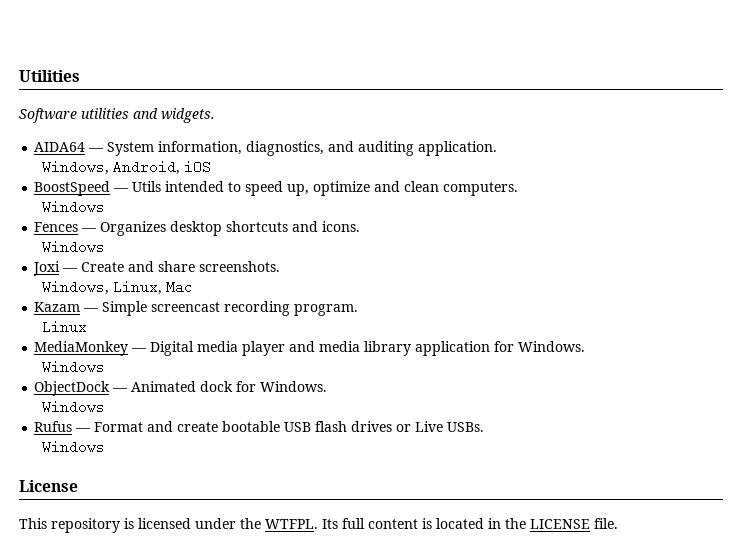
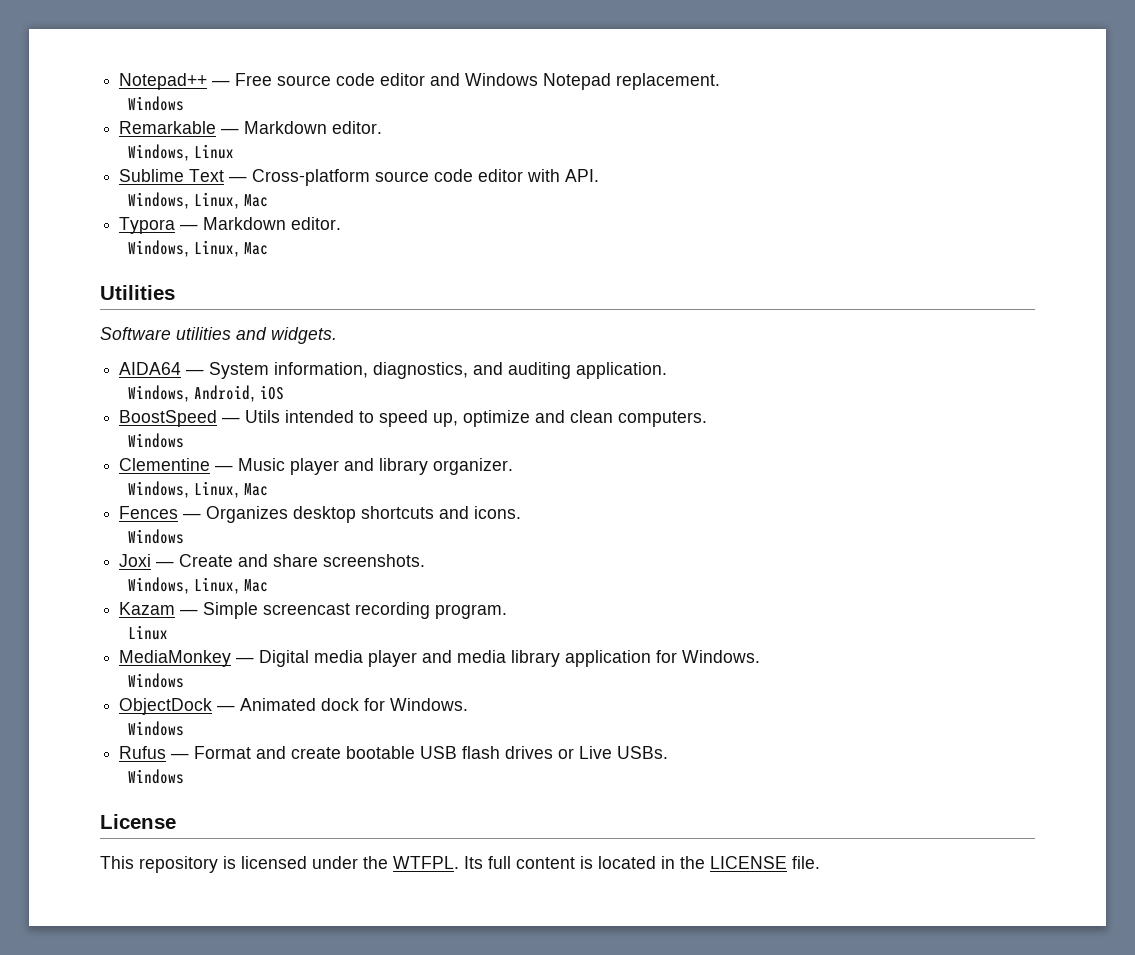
+ Notepad++ — Free source code editor and Windows Notepad replacement.
+ Windows
+ Remarkable — Markdown editor.
+ Windows, Linux
+ Sublime Text — Cross-platform source code editor with API.
+ Windows, Linux, Mac
+ Typora — Markdown editor.
+ Windows, Linux, Mac
+ Clementine — Music player and library organizer.
+ Windows, Linux, Mac

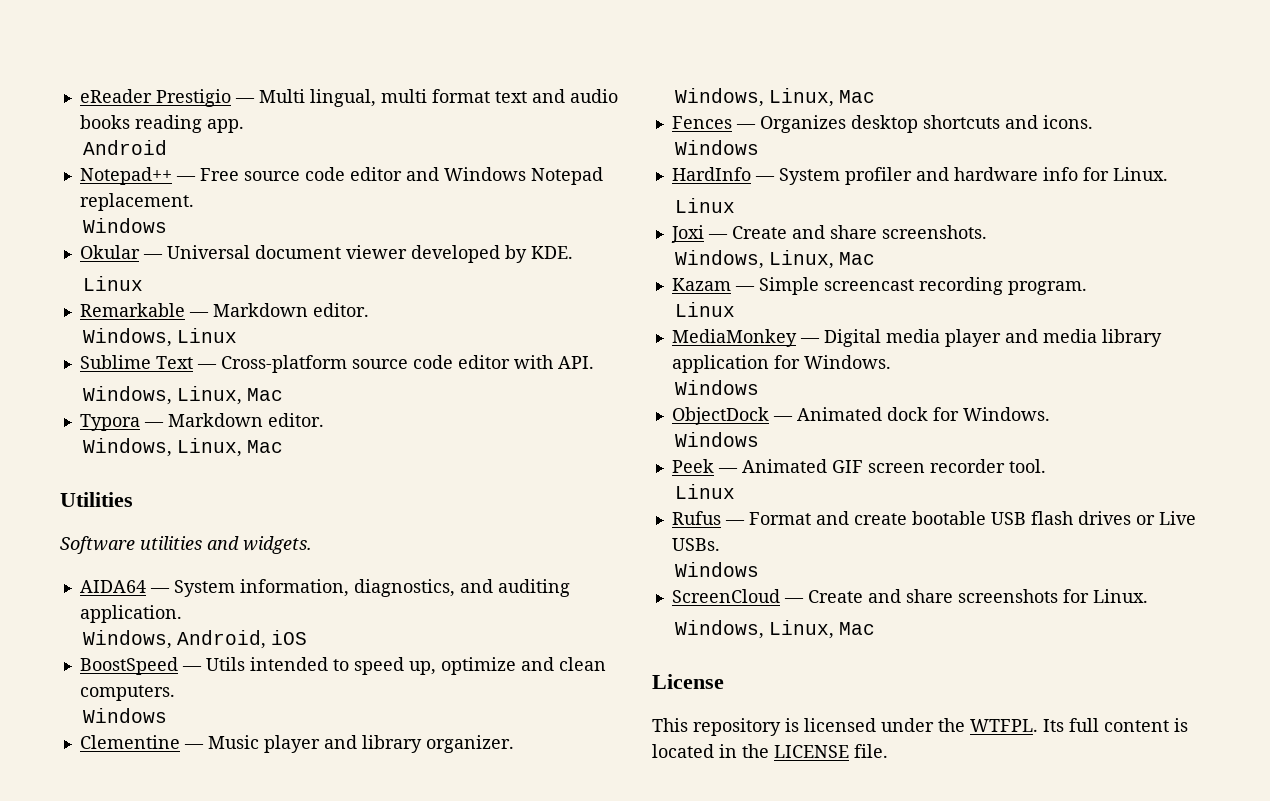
+ eReader Prestigio — Multi lingual, multi format text and audio books reading app.
+ Android
+ Okular — Universal document viewer developed by KDE.
+ Linux
+ HardInfo — System profiler and hardware info for Linux.
+ Linux
+ Peek — Animated GIF screen recorder tool.
+ Linux
+ ScreenCloud — Create and share screenshots for Linux.
+ Windows, Linux, Mac

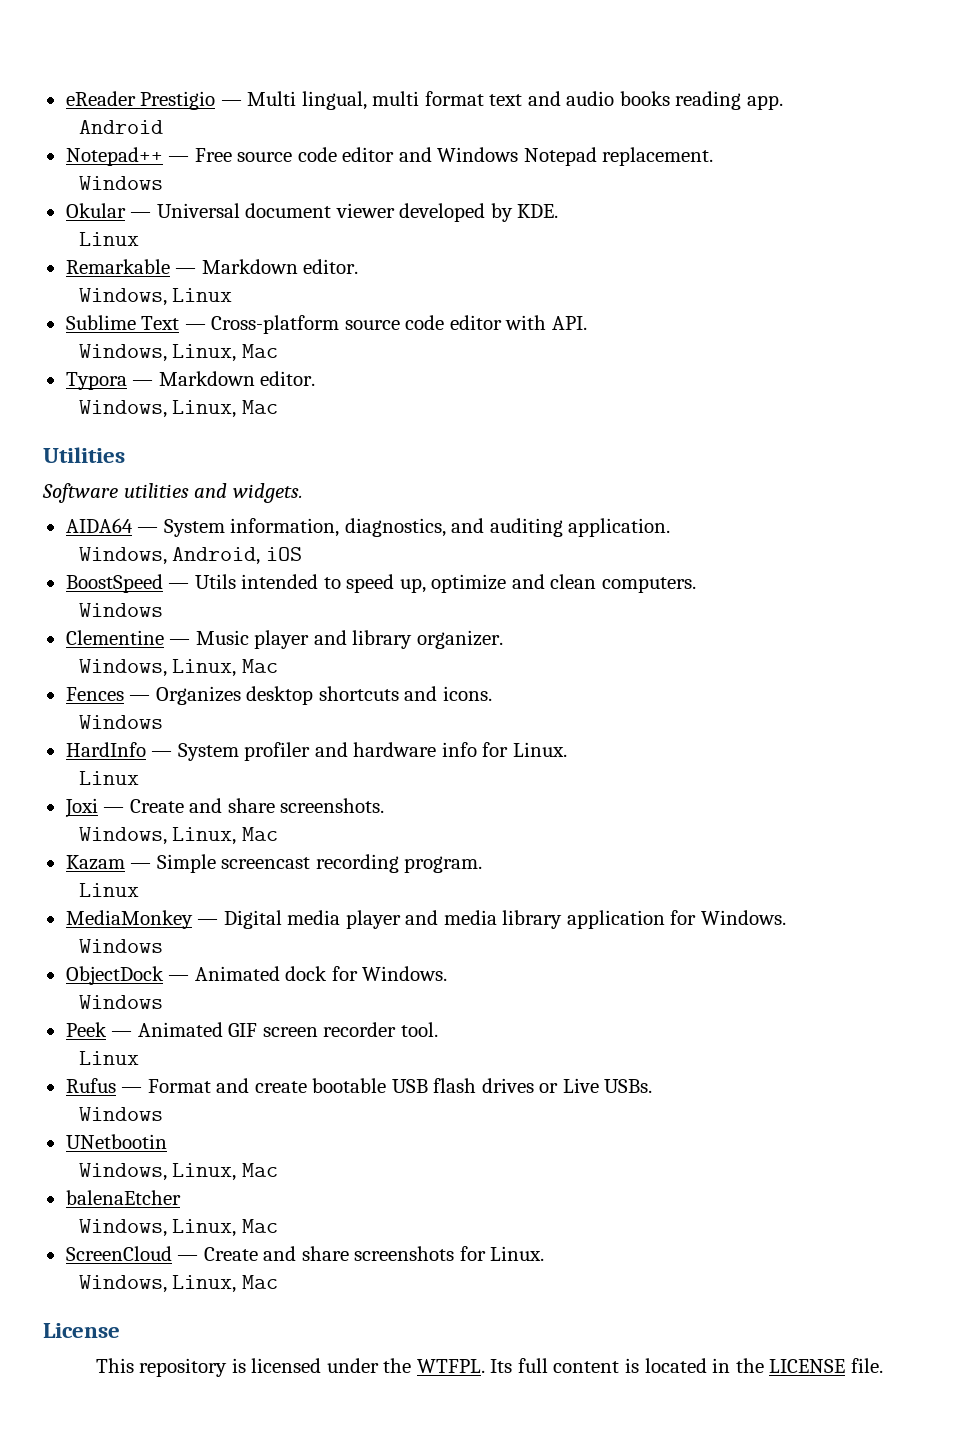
+ UNetbootin
+ Windows, Linux, Mac
+ balenaEtcher
+ Windows, Linux, Mac

